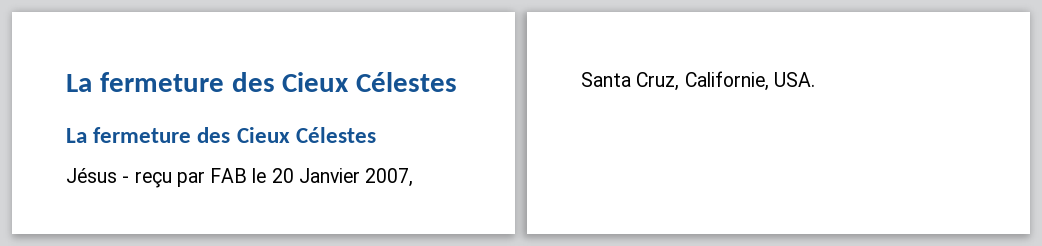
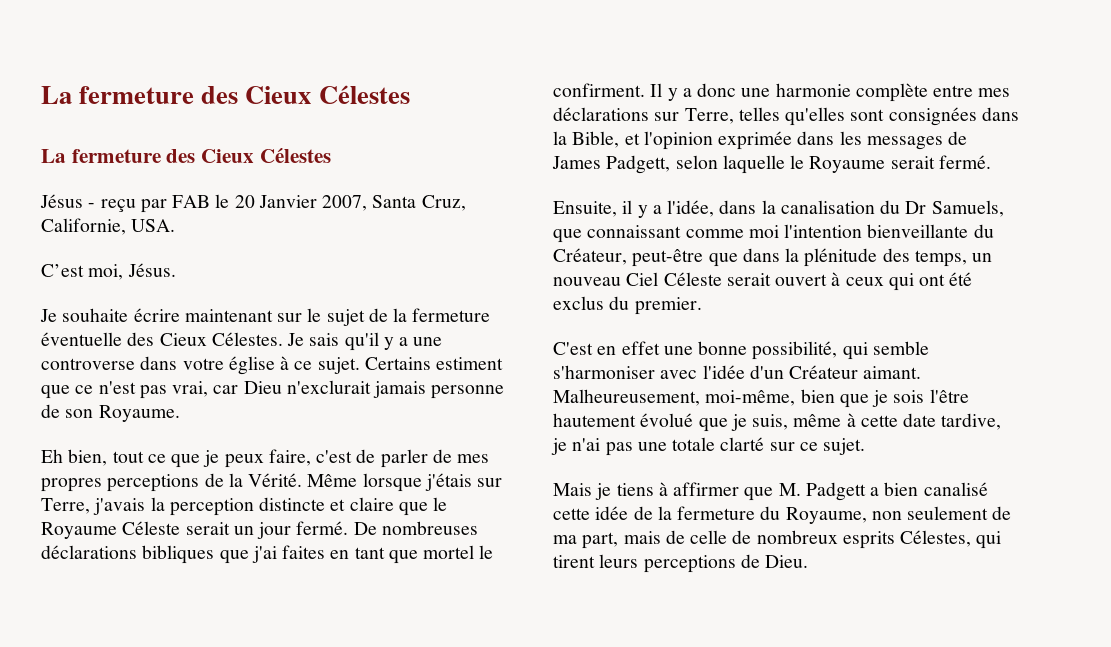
+ C’est moi, Jésus.
+ Je souhaite écrire maintenant sur le sujet de la fermeture éventuelle des Cieux Célestes. Je sais qu'il y a une controverse dans votre église à ce sujet. Certains estiment que ce n'est pas vrai, car Dieu n'exclurait jamais personne de son Royaume.
+ Eh bien, tout ce que je peux faire, c'est de parler de mes propres perceptions de la Vérité. Même lorsque j'étais sur Terre, j'avais la perception distincte et claire que le Royaume Céleste serait un jour fermé. De nombreuses déclarations bibliques que j'ai faites en tant que mortel le confirment. Il y a donc une harmonie complète entre mes déclarations sur Terre, telles qu'elles sont consignées dans la Bible, et l'opinion exprimée dans les messages de James Padgett, selon laquelle le Royaume serait fermé.
+ Ensuite, il y a l'idée, dans la canalisation du Dr Samuels, que connaissant comme moi l'intention bienveillante du Créateur, peut-être que dans la plénitude des temps, un nouveau Ciel Céleste serait ouvert à ceux qui ont été exclus du premier.
+ C'est en effet une bonne possibilité, qui semble s'harmoniser avec l'idée d'un Créateur aimant. Malheureusement, moi-même, bien que je sois l'être hautement évolué que je suis, même à cette date tardive, je n'ai pas une totale clarté sur ce sujet.
+ Mais je tiens à affirmer que M. Padgett a bien canalisé cette idée de la fermeture du Royaume, non seulement de ma part, mais de celle de nombreux esprits Célestes, qui tirent leurs perceptions de Dieu.

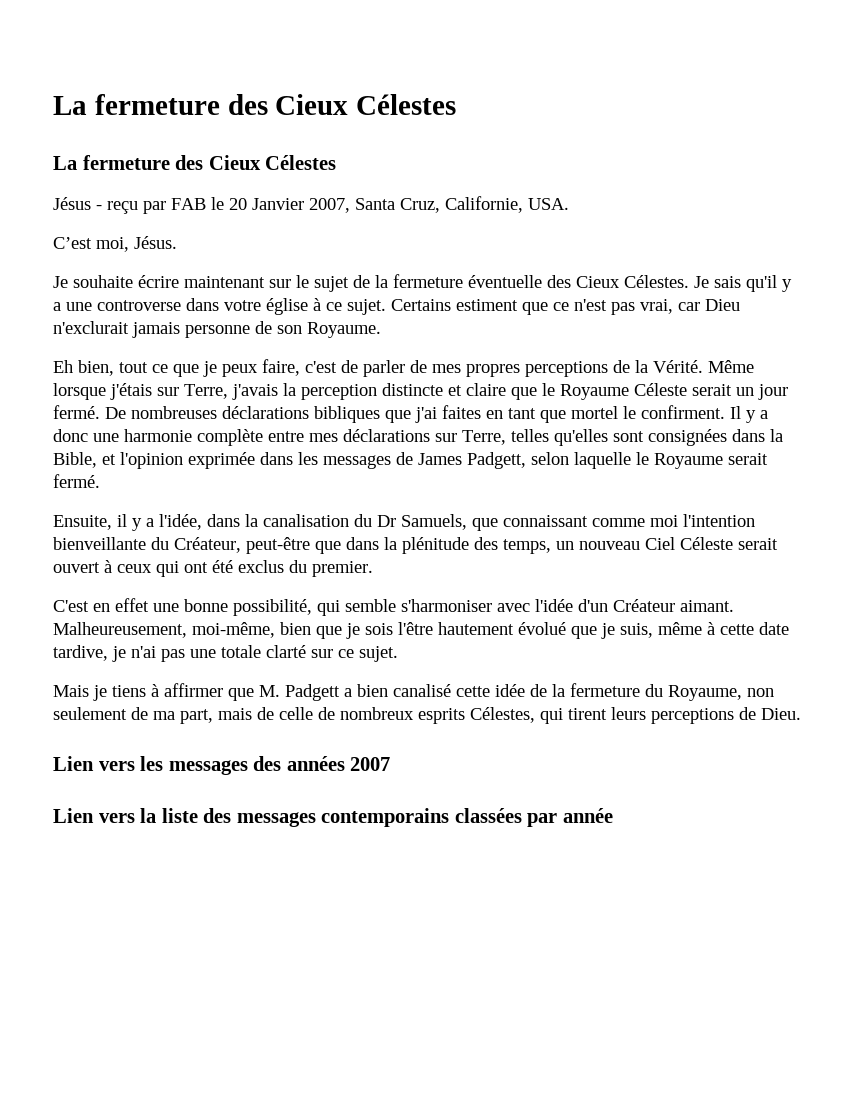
+ Lien vers les messages des années 2007
+ Lien vers la liste des messages contemporains classées par année

